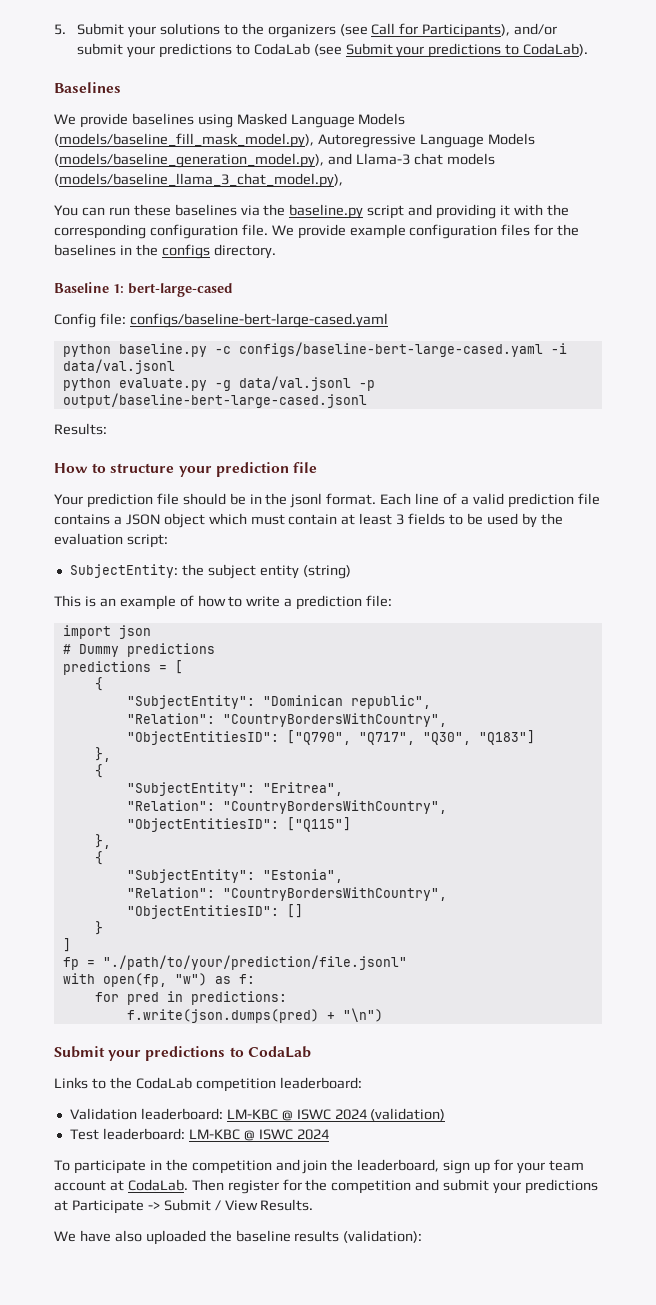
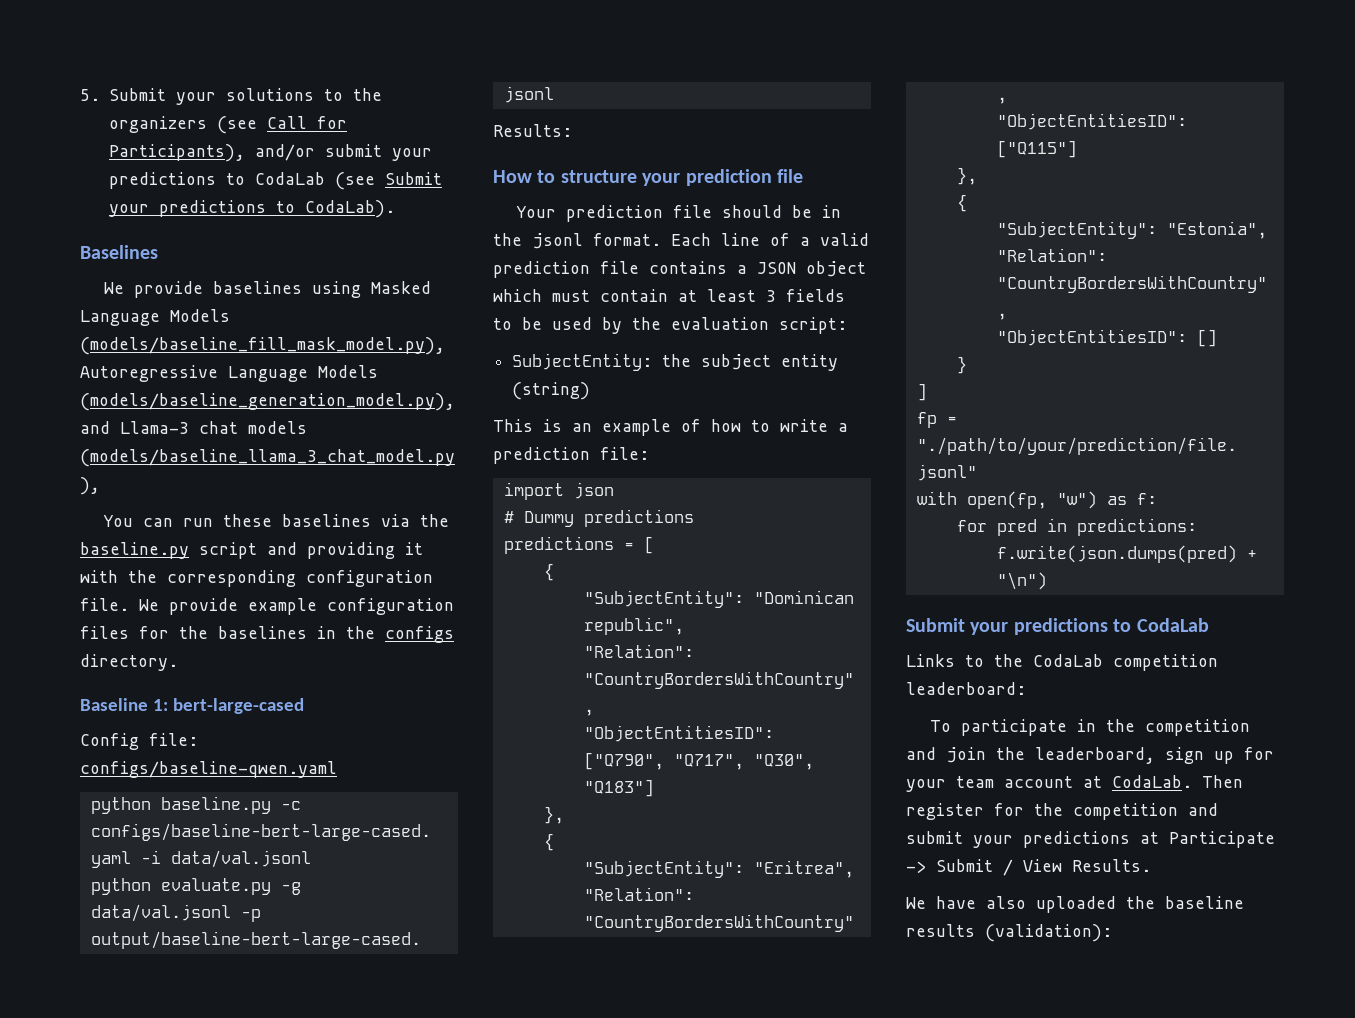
- Config file: configs/baseline-bert-large-cased.yaml
+ Config file: configs/baseline-qwen.yaml
- Validation leaderboard: LM-KBC @ ISWC 2024 (validation)
- Test leaderboard: LM-KBC @ ISWC 2024

